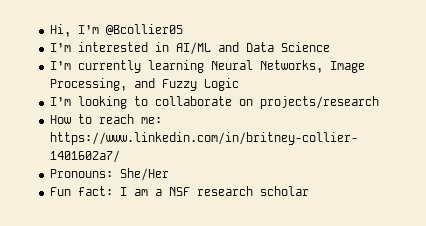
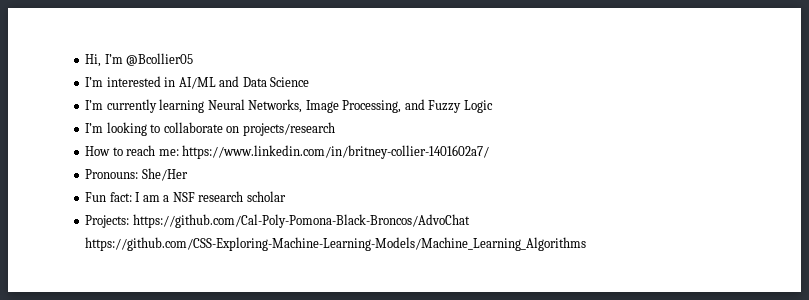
+ Projects: https://github.com/Cal-Poly-Pomona-Black-Broncos/AdvoChat https://github.com/CSS-Exploring-Machine-Learning-Models/Machine_Learning_Algorithms

